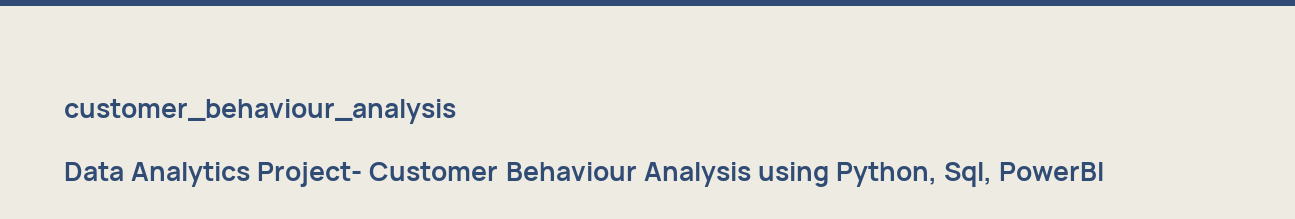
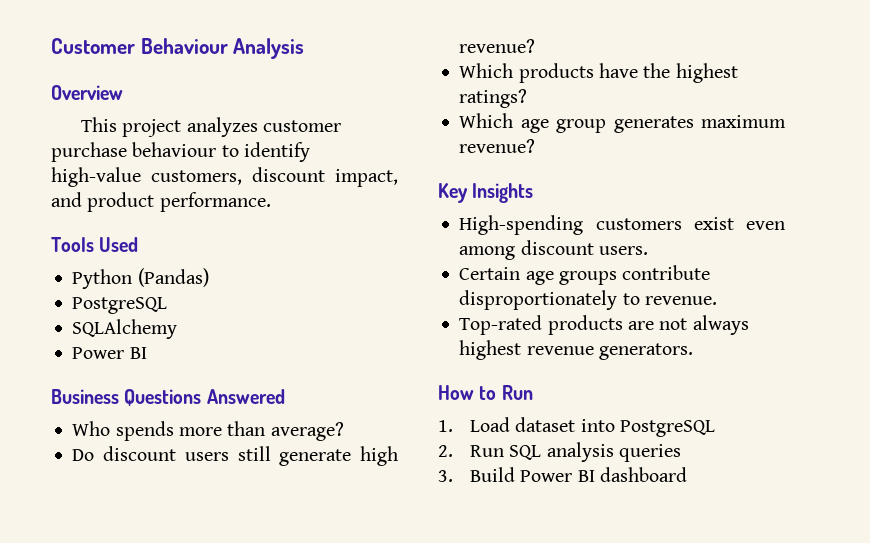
- customer_behaviour_analysis
- Data Analytics Project- Customer Behaviour Analysis using Python, Sql, PowerBI
+ Customer Behaviour Analysis
+ Overview
+ This project analyzes customer purchase behaviour to identify high-value customers, discount impact, and product performance.
+ Tools Used
+ Python (Pandas)
+ PostgreSQL
+ SQLAlchemy
+ Power BI
+ Business Questions Answered
+ Who spends more than average?
+ Do discount users still generate high revenue?
+ Which products have the highest ratings?
+ Which age group generates maximum revenue?
+ Key Insights
+ High-spending customers exist even among discount users.
+ Certain age groups contribute disproportionately to revenue.
+ Top-rated products are not always highest revenue generators.
+ How to Run
+ 1. Load dataset into PostgreSQL
+ 2. Run SQL analysis queries
+ 3. Build Power BI dashboard

